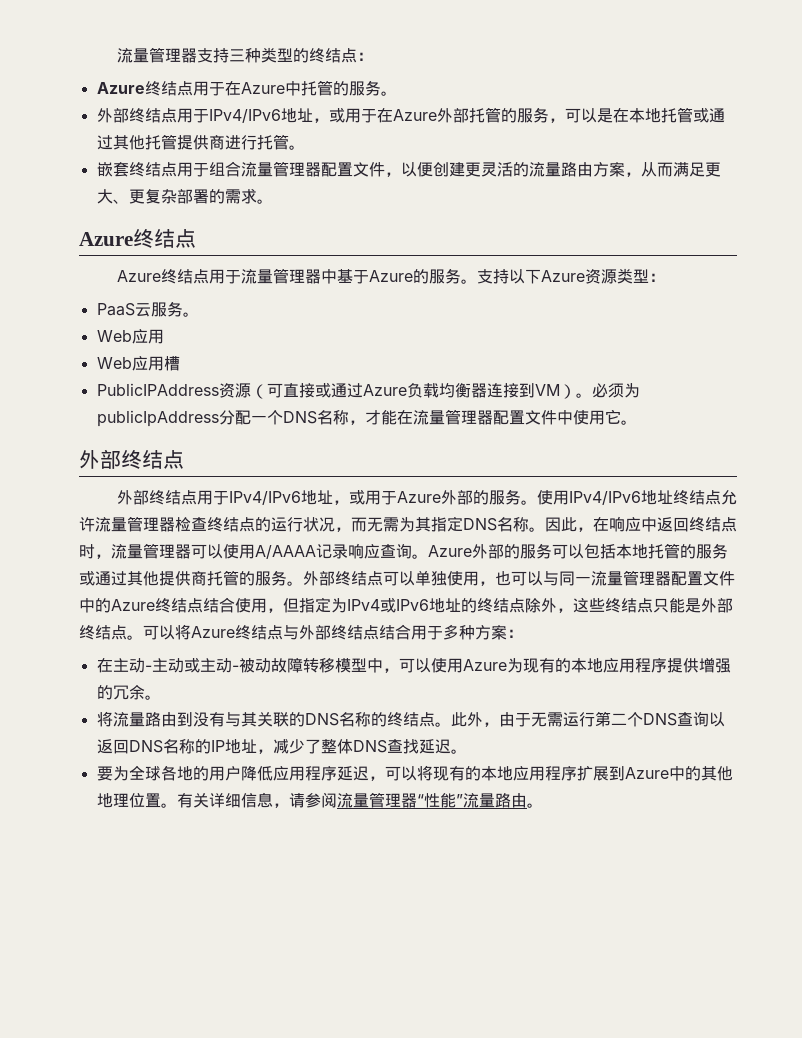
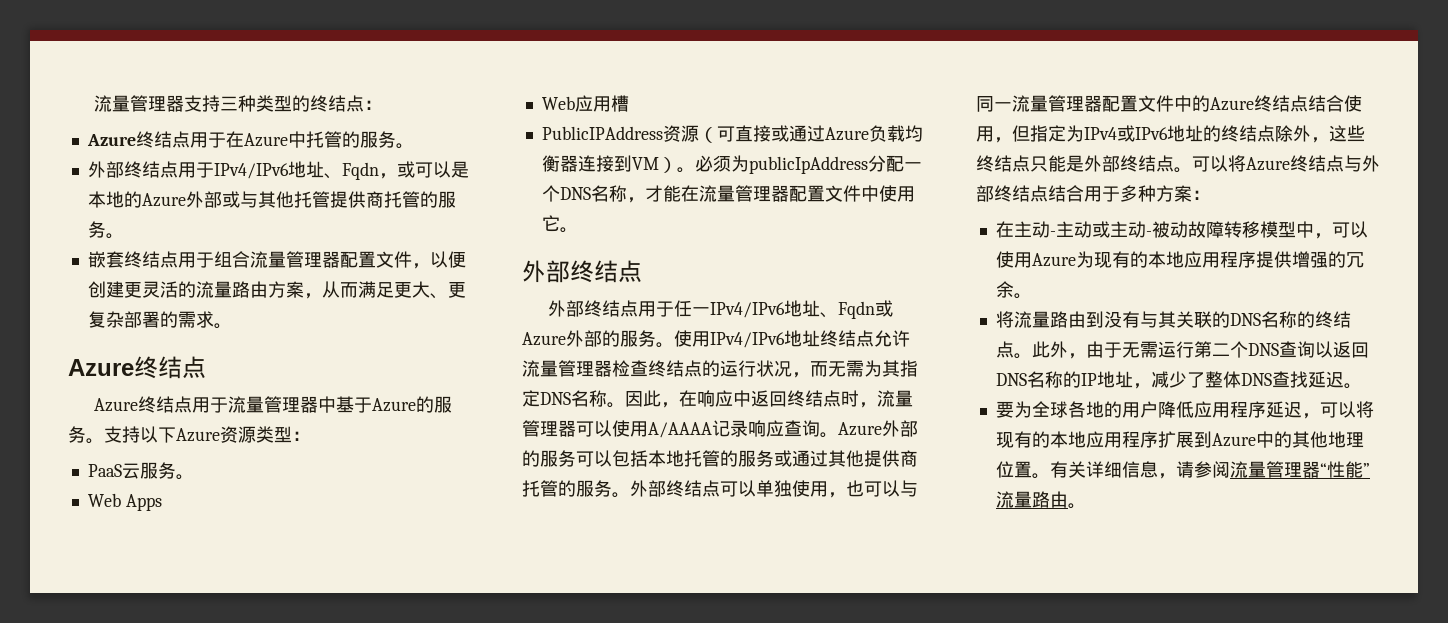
- 外部终结点用于IPv4/IPv6地址，或用于在Azure外部托管的服务，可以是在本地托管或通过其他托管提供商进行托管。
+ 外部终结点用于IPv4/IPv6地址、Fqdn，或可以是本地的Azure外部或与其他托管提供商托管的服务。
  PaaS云服务。
- Web应用
+ Web Apps
- 外部终结点用于IPv4/IPv6地址，或用于Azure外部的服务。
+ 外部终结点用于任一IPv4/IPv6地址、Fqdn或Azure外部的服务。

